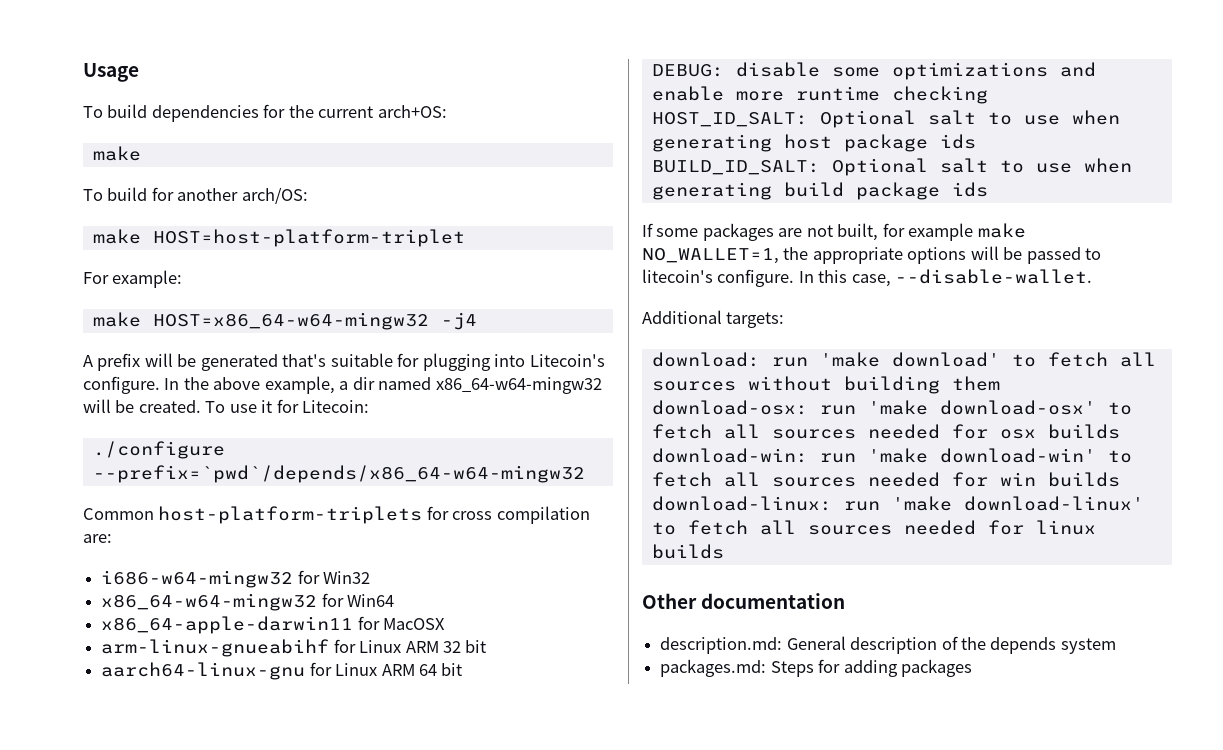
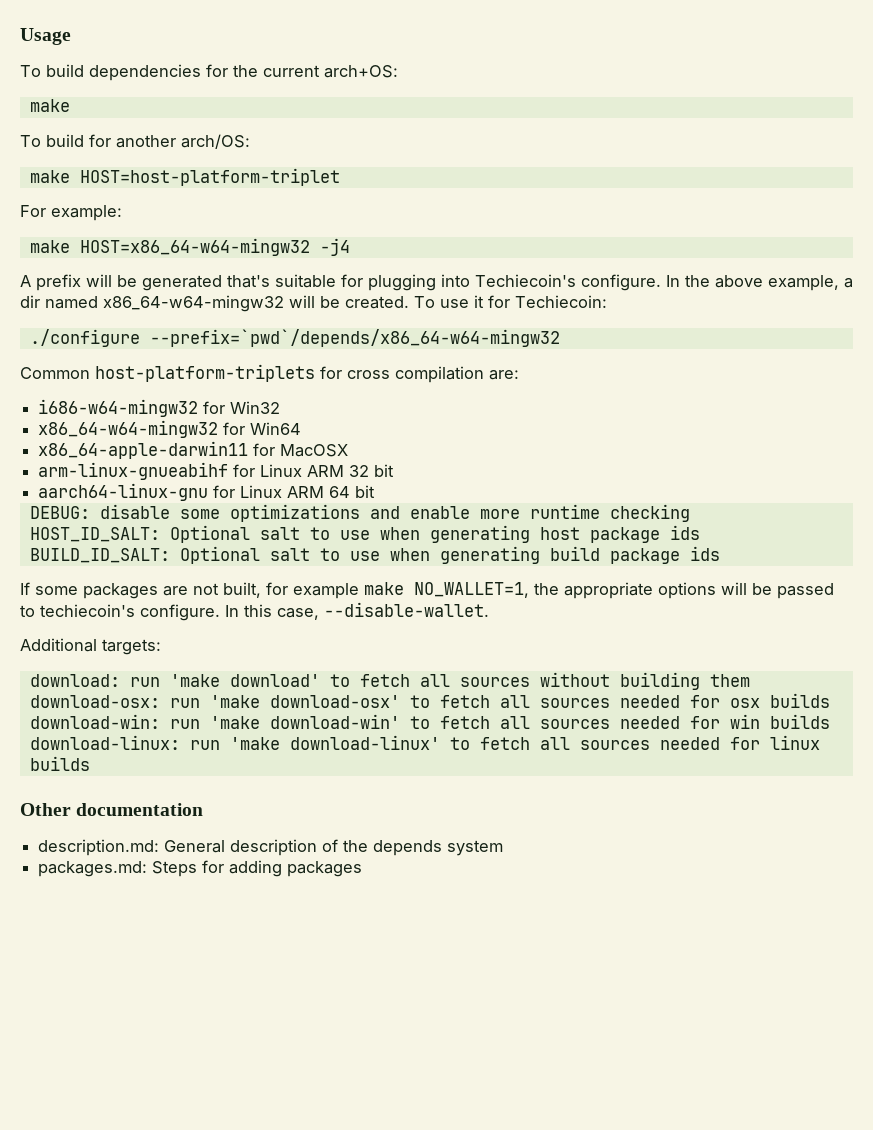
- A prefix will be generated that's suitable for plugging into Litecoin's configure.
+ A prefix will be generated that's suitable for plugging into Techiecoin's configure.
- To use it for Litecoin:
+ To use it for Techiecoin:
- If some packages are not built, for example make NO_WALLET=1, the appropriate options will be passed to litecoin's configure.
+ If some packages are not built, for example make NO_WALLET=1, the appropriate options will be passed to techiecoin's configure.

